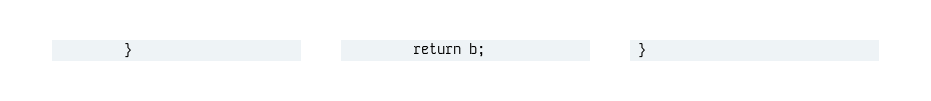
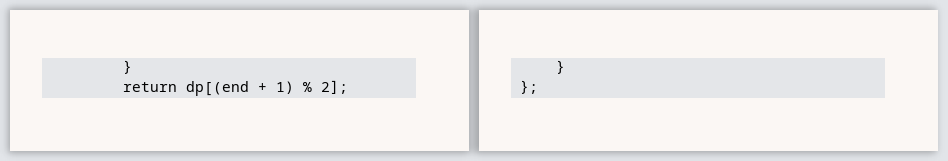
- return b;
+ return dp[(end + 1) % 2];
  }
+ };

